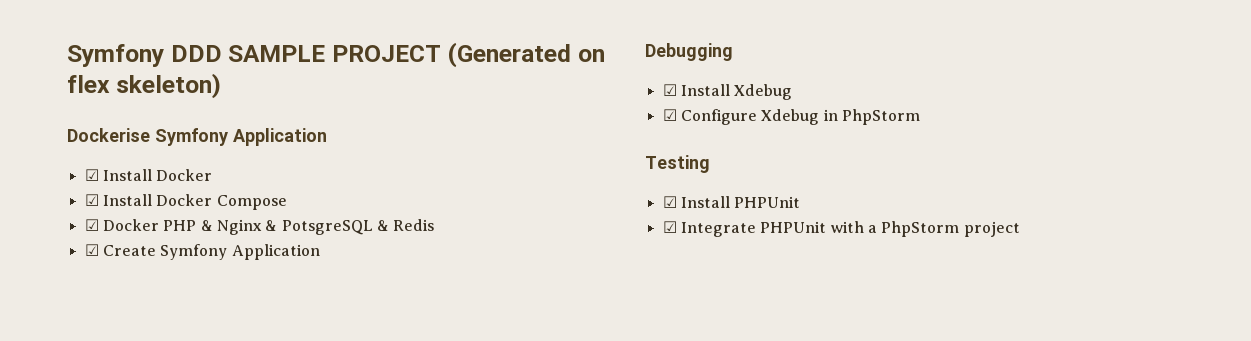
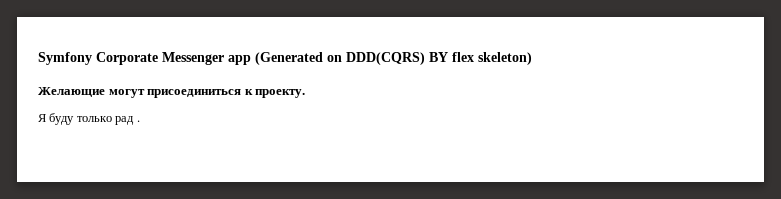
- Symfony DDD SAMPLE PROJECT (Generated on flex skeleton)
- Dockerise Symfony Application
- ☑ Install Docker
- ☑ Install Docker Compose
- ☑ Docker PHP & Nginx & PotsgreSQL & Redis
- ☑ Create Symfony Application
- Debugging
- ☑ Install Xdebug
- ☑ Configure Xdebug in PhpStorm
- Testing
- ☑ Install PHPUnit
- ☑ Integrate PHPUnit with a PhpStorm project
+ Symfony Corporate Messenger app (Generated on DDD(CQRS) BY flex skeleton)
+ Желающие могут присоединиться к проекту.
+ Я буду только рад .

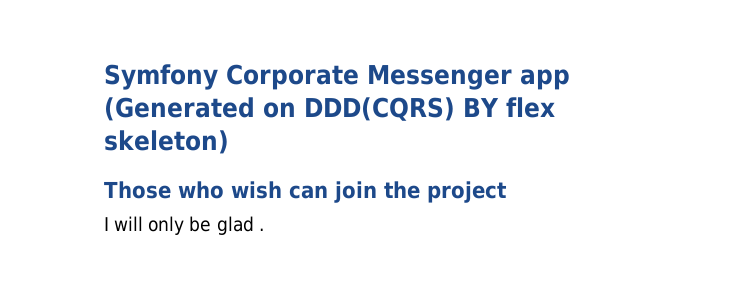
- Желающие могут присоединиться к проекту.
- Я буду только рад .
+ Those who wish can join the project
+ I will only be glad .

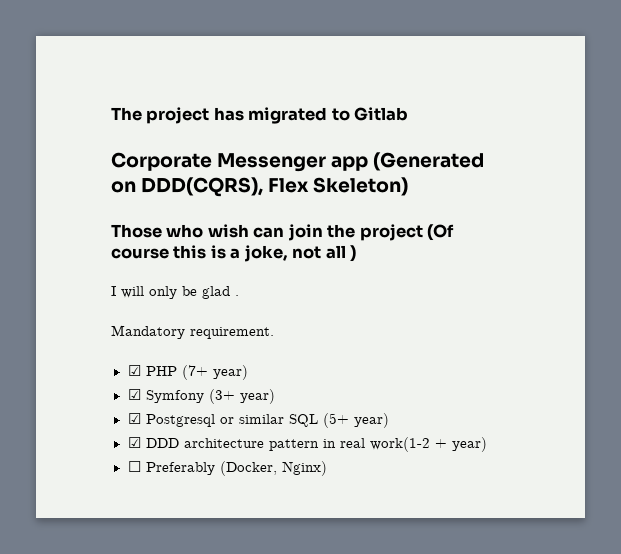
- Symfony Corporate Messenger app (Generated on DDD(CQRS) BY flex skeleton)
+ The project has migrated to Gitlab
+ Corporate Messenger app (Generated on DDD(CQRS), Flex Skeleton)
- Those who wish can join the project
+ Those who wish can join the project (Of course this is a joke, not all )
+ Mandatory requirement.
+ ☑ PHP (7+ year)
+ ☑ Symfony (3+ year)
+ ☑ Postgresql or similar SQL (5+ year)
+ ☑ DDD architecture pattern in real work(1-2 + year)
+ ☐ Preferably (Docker, Nginx)

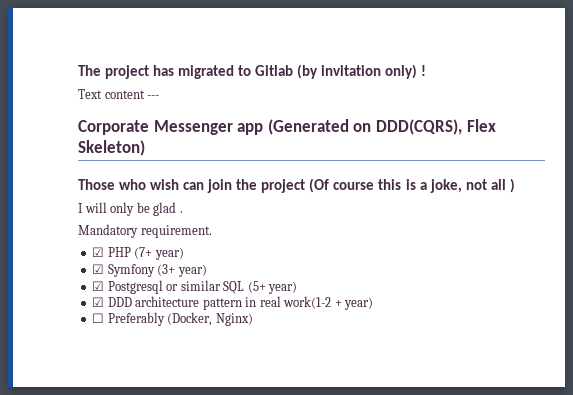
- The project has migrated to Gitlab
+ The project has migrated to Gitlab (by invitation only) !
+ Text content ---

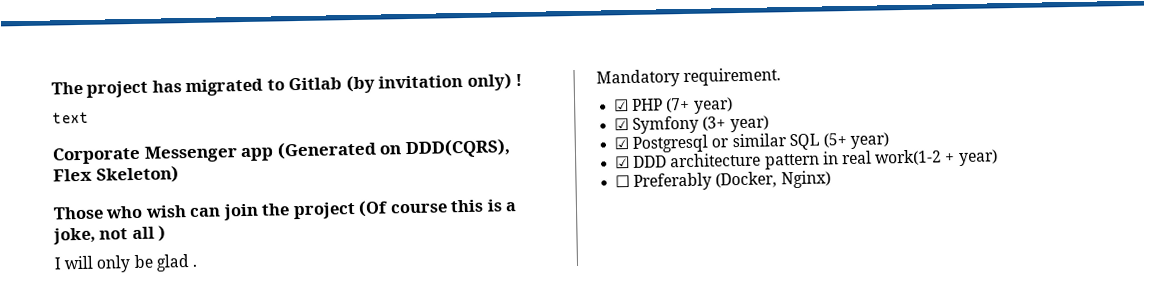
- Text content ---
+ text

